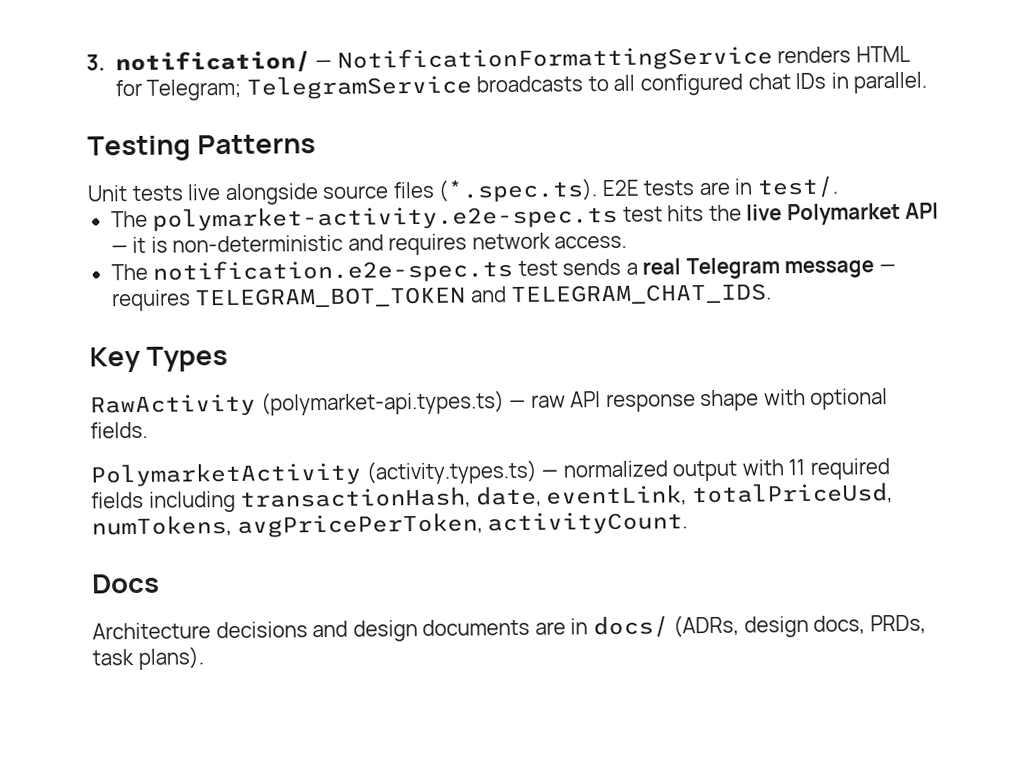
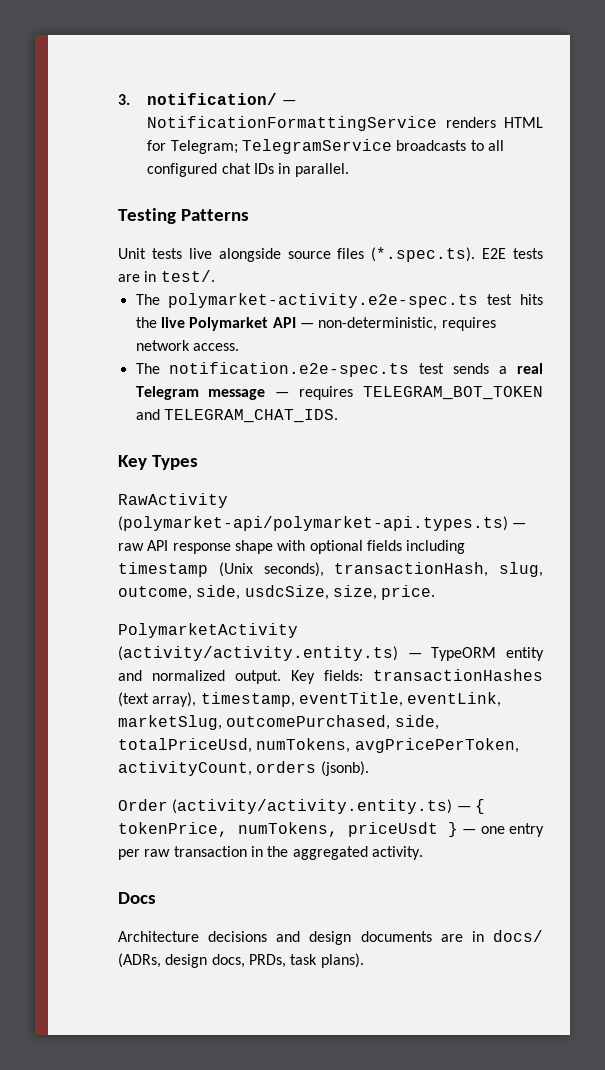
- The polymarket-activity.e2e-spec.ts test hits the live Polymarket API — it is non-deterministic and requires network access.
+ The polymarket-activity.e2e-spec.ts test hits the live Polymarket API — non-deterministic, requires network access.
- RawActivity (polymarket-api.types.ts) — raw API response shape with optional fields.
- PolymarketActivity (activity.types.ts) — normalized output with 11 required fields including transactionHash, date, eventLink, totalPriceUsd, numTokens, avgPricePerToken, activityCount.
+ RawActivity (polymarket-api/polymarket-api.types.ts) — raw API response shape with optional fields including timestamp (Unix seconds), transactionHash, slug, outcome, side, usdcSize, size, price.
+ PolymarketActivity (activity/activity.entity.ts) — TypeORM entity and normalized output. Key fields: transactionHashes (text array), timestamp, eventTitle, eventLink, marketSlug, outcomePurchased, side, totalPriceUsd, numTokens, avgPricePerToken, activityCount, orders (jsonb).
+ Order (activity/activity.entity.ts) — { tokenPrice, numTokens, priceUsdt } — one entry per raw transaction in the aggregated activity.

